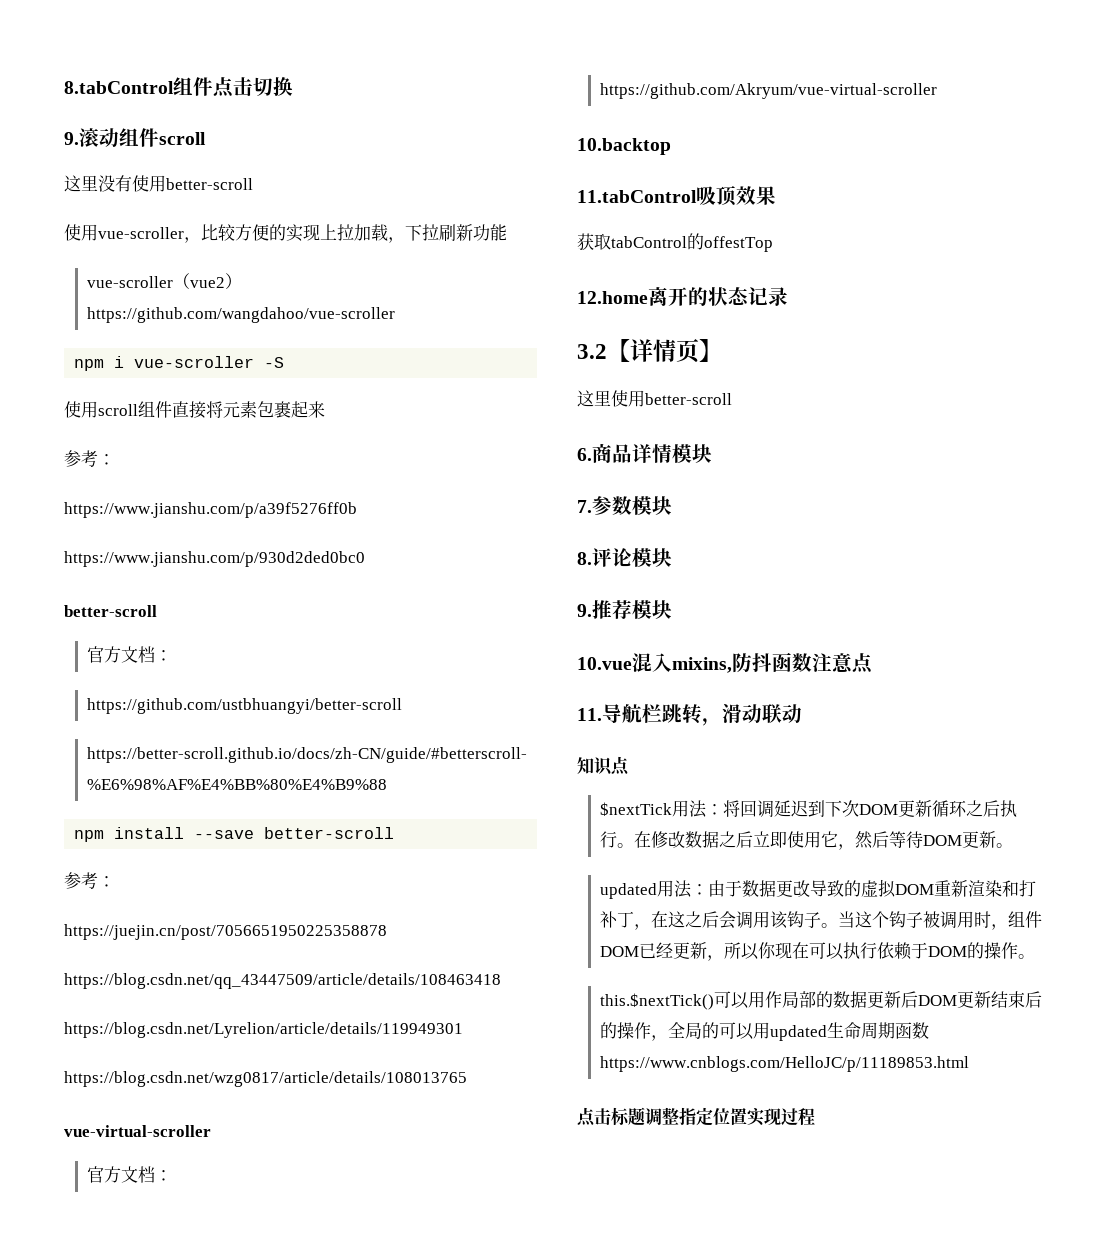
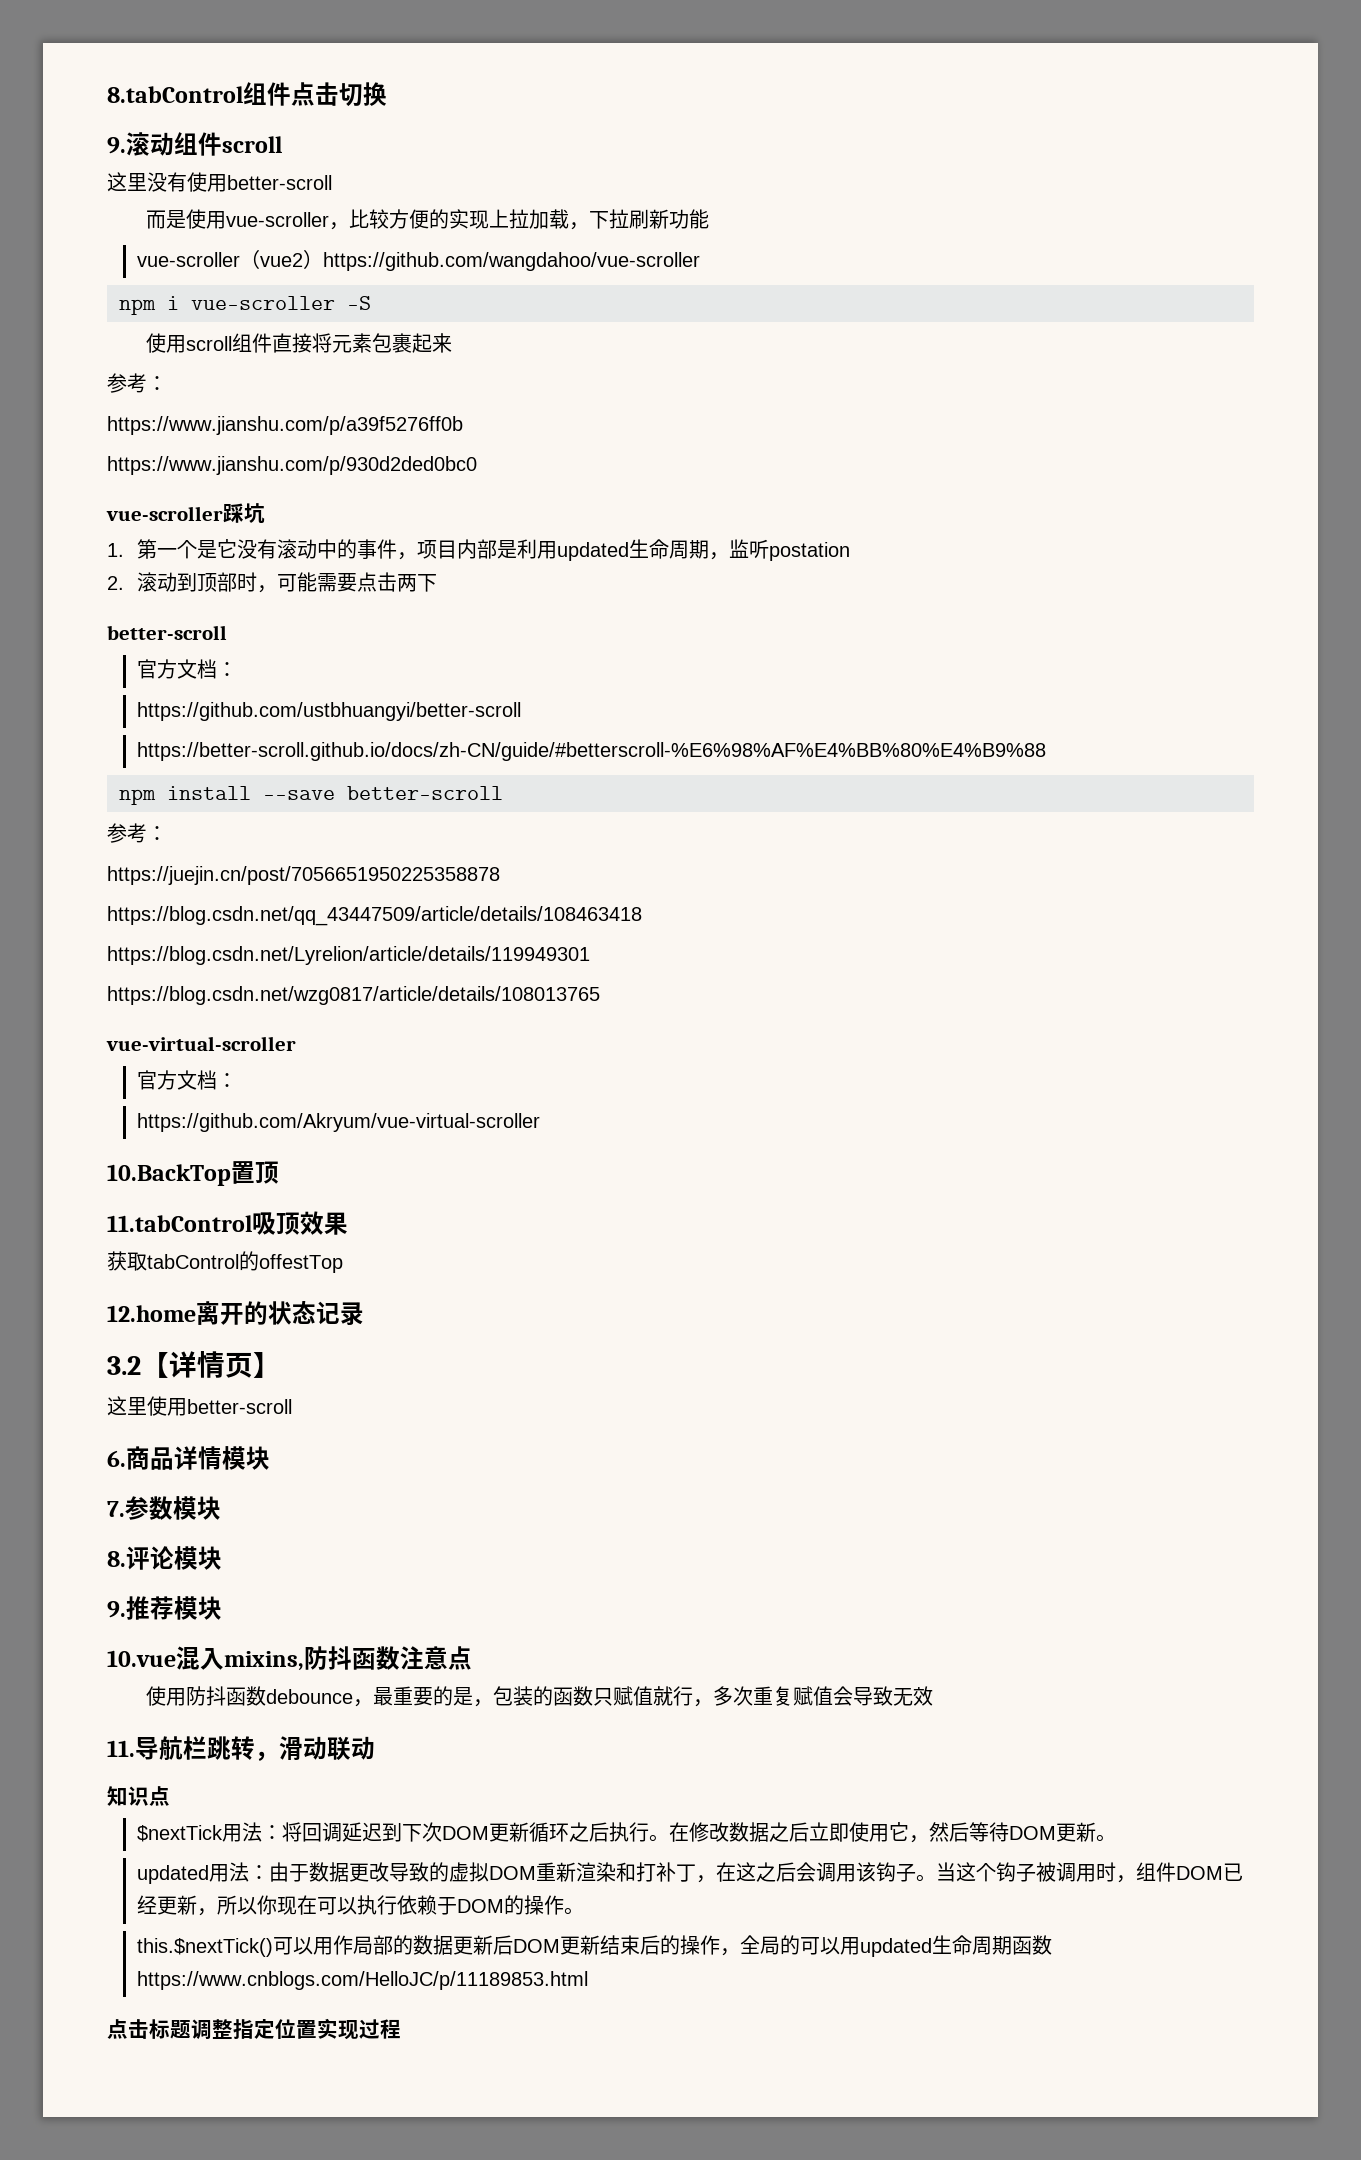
- 使用vue-scroller，比较方便的实现上拉加载，下拉刷新功能
+ 而是使用vue-scroller，比较方便的实现上拉加载，下拉刷新功能
+ vue-scroller踩坑
+ 1.第一个是它没有滚动中的事件，项目内部是利用updated生命周期，监听postation
+ 2.滚动到顶部时，可能需要点击两下
- 10.backtop
+ 10.BackTop置顶
+ 使用防抖函数debounce，最重要的是，包装的函数只赋值就行，多次重复赋值会导致无效

